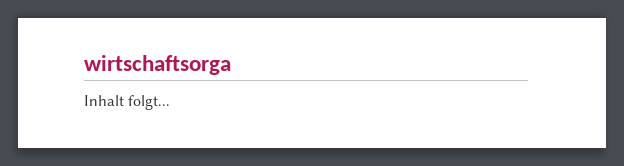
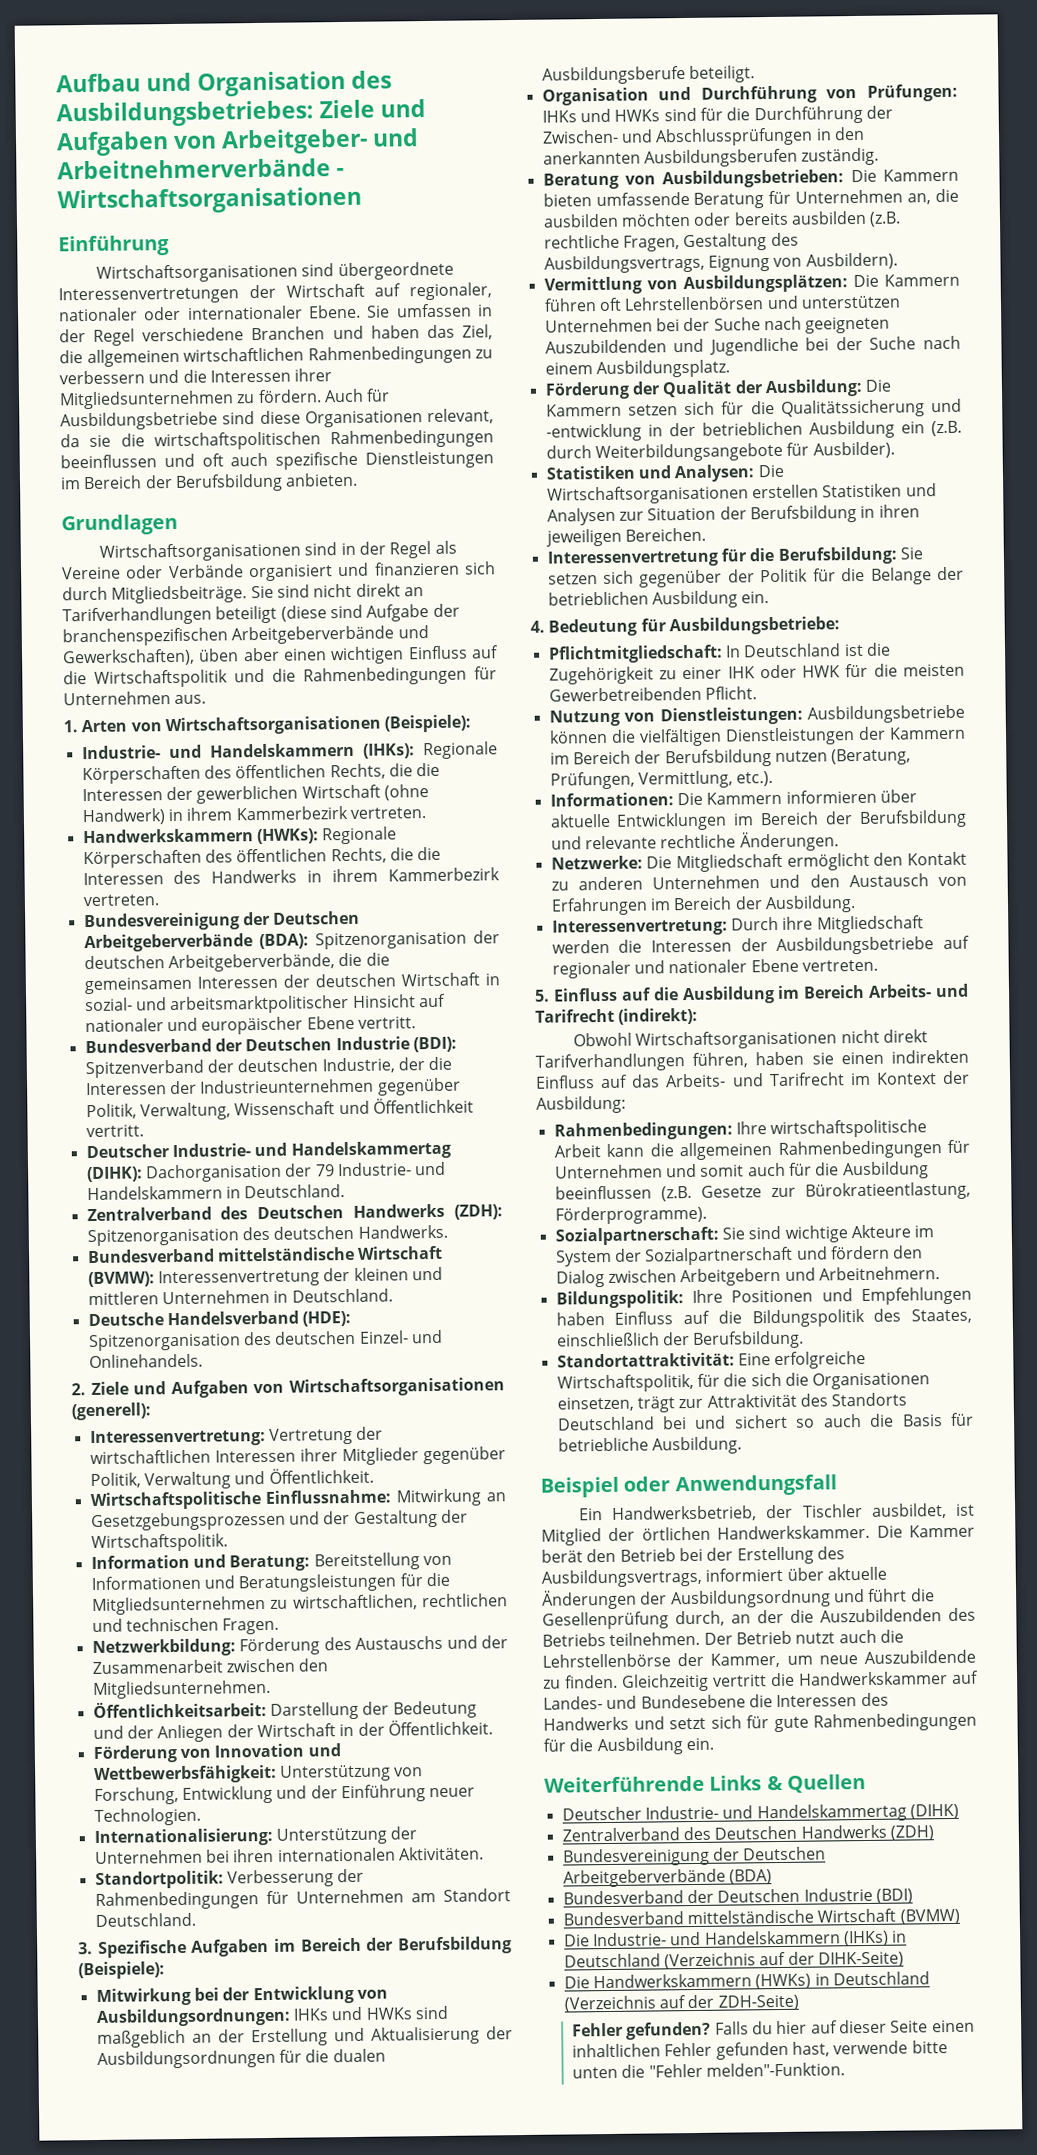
- wirtschaftsorga
- Inhalt folgt...
+ Aufbau und Organisation des Ausbildungsbetriebes: Ziele und Aufgaben von Arbeitgeber- und Arbeitnehmerverbände - Wirtschaftsorganisationen
+ Einführung
+ Wirtschaftsorganisationen sind übergeordnete Interessenvertretungen der Wirtschaft auf regionaler, nationaler oder internationaler Ebene. Sie umfassen in der Regel verschiedene Branchen und haben das Ziel, die allgemeinen wirtschaftlichen Rahmenbedingungen zu verbessern und die Interessen ihrer Mitgliedsunternehmen zu fördern. Auch für Ausbildungsbetriebe sind diese Organisationen relevant, da sie die wirtschaftspolitischen Rahmenbedingungen beeinflussen und oft auch spezifische Dienstleistungen im Bereich der Berufsbildung anbieten.
+ Grundlagen
+ Wirtschaftsorganisationen sind in der Regel als Vereine oder Verbände organisiert und finanzieren sich durch Mitgliedsbeiträge. Sie sind nicht direkt an Tarifverhandlungen beteiligt (diese sind Aufgabe der branchenspezifischen Arbeitgeberverbände und Gewerkschaften), üben aber einen wichtigen Einfluss auf die Wirtschaftspolitik und die Rahmenbedingungen für Unternehmen aus.
+ 1. Arten von Wirtschaftsorganisationen (Beispiele):
+ Industrie- und Handelskammern (IHKs): Regionale Körperschaften des öffentlichen Rechts, die die Interessen der gewerblichen Wirtschaft (ohne Handwerk) in ihrem Kammerbezirk vertreten.
+ Handwerkskammern (HWKs): Regionale Körperschaften des öffentlichen Rechts, die die Interessen des Handwerks in ihrem Kammerbezirk vertreten.
+ Bundesvereinigung der Deutschen Arbeitgeberverbände (BDA): Spitzenorganisation der deutschen Arbeitgeberverbände, die die gemeinsamen Interessen der deutschen Wirtschaft in sozial- und arbeitsmarktpolitischer Hinsicht auf nationaler und europäischer Ebene vertritt.
+ Bundesverband der Deutschen Industrie (BDI): Spitzenverband der deutschen Industrie, der die Interessen der Industrieunternehmen gegenüber Politik, Verwaltung, Wissenschaft und Öffentlichkeit vertritt.
+ Deutscher Industrie- und Handelskammertag (DIHK): Dachorganisation der 79 Industrie- und Handelskammern in Deutschland.
+ Zentralverband des Deutschen Handwerks (ZDH): Spitzenorganisation des deutschen Handwerks.
+ Bundesverband mittelständische Wirtschaft (BVMW): Interessenvertretung der kleinen und mittleren Unternehmen in Deutschland.
+ Deutsche Handelsverband (HDE): Spitzenorganisation des deutschen Einzel- und Onlinehandels.
+ 2. Ziele und Aufgaben von Wirtschaftsorganisationen (generell):
+ Interessenvertretung: Vertretung der wirtschaftlichen Interessen ihrer Mitglieder gegenüber Politik, Verwaltung und Öffentlichkeit.
+ Wirtschaftspolitische Einflussnahme: Mitwirkung an Gesetzgebungsprozessen und der Gestaltung der Wirtschaftspolitik.
+ Information und Beratung: Bereitstellung von Informationen und Beratungsleistungen für die Mitgliedsunternehmen zu wirtschaftlichen, rechtlichen und technischen Fragen.
+ Netzwerkbildung: Förderung des Austauschs und der Zusammenarbeit zwischen den Mitgliedsunternehmen.
+ Öffentlichkeitsarbeit: Darstellung der Bedeutung und der Anliegen der Wirtschaft in der Öffentlichkeit.
+ Förderung von Innovation und Wettbewerbsfähigkeit: Unterstützung von Forschung, Entwicklung und der Einführung neuer Technologien.
+ Internationalisierung: Unterstützung der Unternehmen bei ihren internationalen Aktivitäten.
+ Standortpolitik: Verbesserung der Rahmenbedingungen für Unternehmen am Standort Deutschland.
+ 3. Spezifische Aufgaben im Bereich der Berufsbildung (Beispiele):
+ Mitwirkung bei der Entwicklung von Ausbildungsordnungen: IHKs und HWKs sind maßgeblich an der Erstellung und Aktualisierung der Ausbildungsordnungen für die dualen Ausbildungsberufe beteiligt.
+ Organisation und Durchführung von Prüfungen: IHKs und HWKs sind für die Durchführung der Zwischen- und Abschlussprüfungen in den anerkannten Ausbildungsberufen zuständig.
+ Beratung von Ausbildungsbetrieben: Die Kammern bieten umfassende Beratung für Unternehmen an, die ausbilden möchten oder bereits ausbilden (z.B. rechtliche Fragen, Gestaltung des Ausbildungsvertrags, Eignung von Ausbildern).
+ Vermittlung von Ausbildungsplätzen: Die Kammern führen oft Lehrstellenbörsen und unterstützen Unternehmen bei der Suche nach geeigneten Auszubildenden und Jugendliche bei der Suche nach einem Ausbildungsplatz.
+ Förderung der Qualität der Ausbildung: Die Kammern setzen sich für die Qualitätssicherung und -entwicklung in der betrieblichen Ausbildung ein (z.B. durch Weiterbildungsangebote für Ausbilder).
+ Statistiken und Analysen: Die Wirtschaftsorganisationen erstellen Statistiken und Analysen zur Situation der Berufsbildung in ihren jeweiligen Bereichen.
+ Interessenvertretung für die Berufsbildung: Sie setzen sich gegenüber der Politik für die Belange der betrieblichen Ausbildung ein.
+ 4. Bedeutung für Ausbildungsbetriebe:
+ Pflichtmitgliedschaft: In Deutschland ist die Zugehörigkeit zu einer IHK oder HWK für die meisten Gewerbetreibenden Pflicht.
+ Nutzung von Dienstleistungen: Ausbildungsbetriebe können die vielfältigen Dienstleistungen der Kammern im Bereich der Berufsbildung nutzen (Beratung, Prüfungen, Vermittlung, etc.).
+ Informationen: Die Kammern informieren über aktuelle Entwicklungen im Bereich der Berufsbildung und relevante rechtliche Änderungen.
+ Netzwerke: Die Mitgliedschaft ermöglicht den Kontakt zu anderen Unternehmen und den Austausch von Erfahrungen im Bereich der Ausbildung.
+ Interessenvertretung: Durch ihre Mitgliedschaft werden die Interessen der Ausbildungsbetriebe auf regionaler und nationaler Ebene vertreten.
+ 5. Einfluss auf die Ausbildung im Bereich Arbeits- und Tarifrecht (indirekt):
+ Obwohl Wirtschaftsorganisationen nicht direkt Tarifverhandlungen führen, haben sie einen indirekten Einfluss auf das Arbeits- und Tarifrecht im Kontext der Ausbildung:
+ Rahmenbedingungen: Ihre wirtschaftspolitische Arbeit kann die allgemeinen Rahmenbedingungen für Unternehmen und somit auch für die Ausbildung beeinflussen (z.B. Gesetze zur Bürokratieentlastung, Förderprogramme).
+ Sozialpartnerschaft: Sie sind wichtige Akteure im System der Sozialpartnerschaft und fördern den Dialog zwischen Arbeitgebern und Arbeitnehmern.
+ Bildungspolitik: Ihre Positionen und Empfehlungen haben Einfluss auf die Bildungspolitik des Staates, einschließlich der Berufsbildung.
+ Standortattraktivität: Eine erfolgreiche Wirtschaftspolitik, für die sich die Organisationen einsetzen, trägt zur Attraktivität des Standorts Deutschland bei und sichert so auch die Basis für betriebliche Ausbildung.
+ Beispiel oder Anwendungsfall
+ Ein Handwerksbetrieb, der Tischler ausbildet, ist Mitglied der örtlichen Handwerkskammer. Die Kammer berät den Betrieb bei der Erstellung des Ausbildungsvertrags, informiert über aktuelle Änderungen der Ausbildungsordnung und führt die Gesellenprüfung durch, an der die Auszubildenden des Betriebs teilnehmen. Der Betrieb nutzt auch die Lehrstellenbörse der Kammer, um neue Auszubildende zu finden. Gleichzeitig vertritt die Handwerkskammer auf Landes- und Bundesebene die Interessen des Handwerks und setzt sich für gute Rahmenbedingungen für die Ausbildung ein.
+ Weiterführende Links & Quellen
+ Deutscher Industrie- und Handelskammertag (DIHK)
+ Zentralverband des Deutschen Handwerks (ZDH)
+ Bundesvereinigung der Deutschen Arbeitgeberverbände (BDA)
+ Bundesverband der Deutschen Industrie (BDI)
+ Bundesverband mittelständische Wirtschaft (BVMW)
+ Die Industrie- und Handelskammern (IHKs) in Deutschland (Verzeichnis auf der DIHK-Seite)
+ Die Handwerkskammern (HWKs) in Deutschland (Verzeichnis auf der ZDH-Seite)
+ Fehler gefunden? Falls du hier auf dieser Seite einen inhaltlichen Fehler gefunden hast, verwende bitte unten die "Fehler melden"-Funktion.

